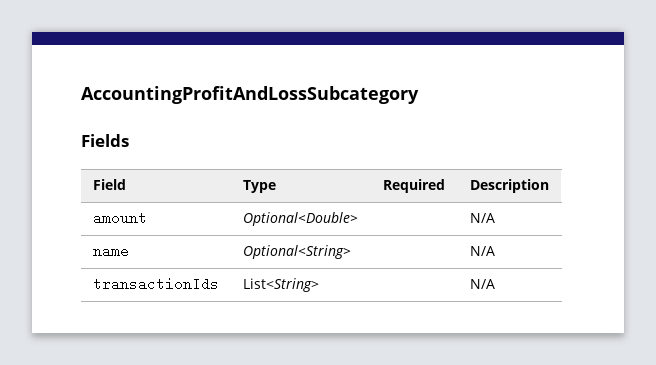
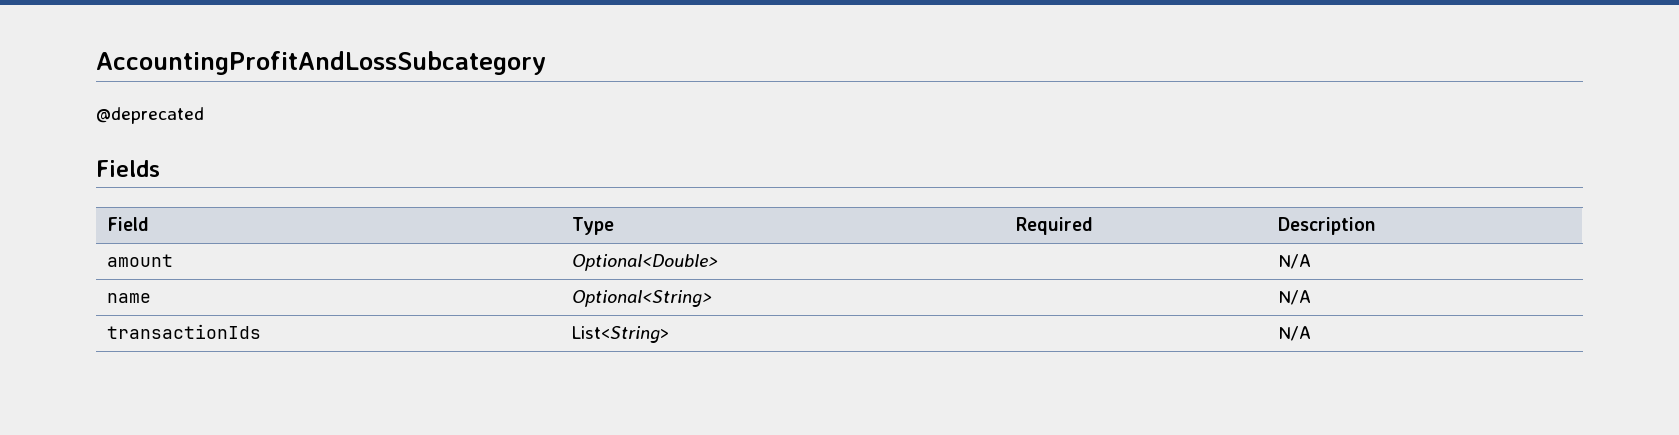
+ @deprecated

